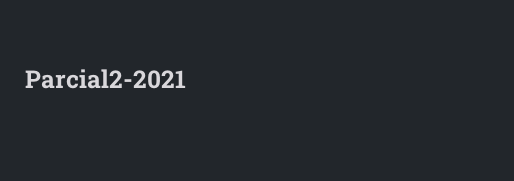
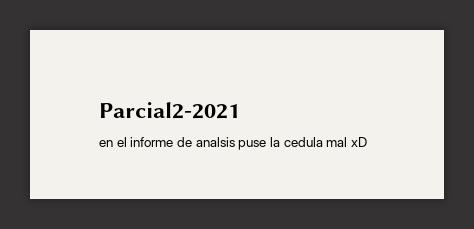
+ en el informe de analsis puse la cedula mal xD

